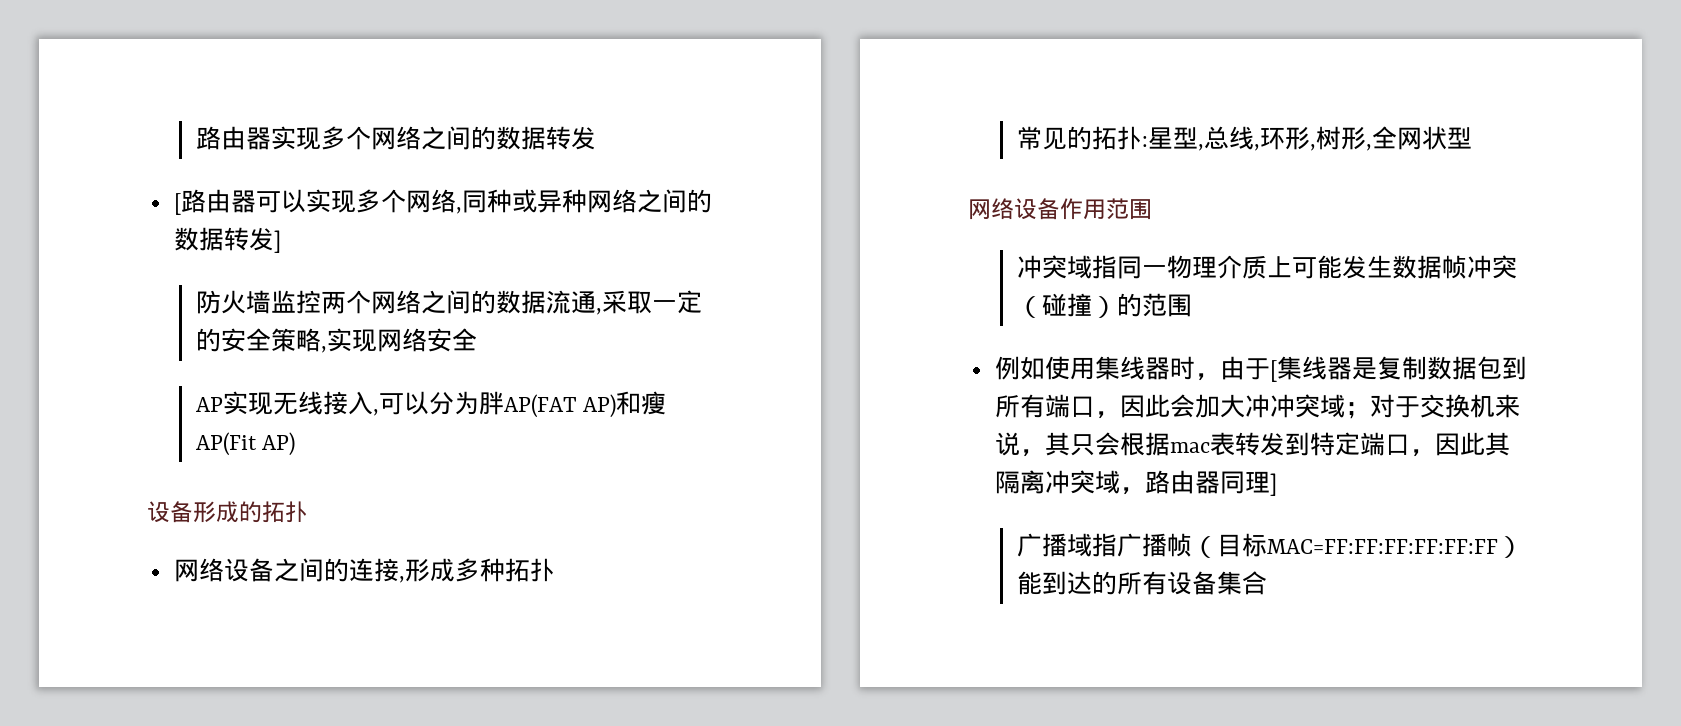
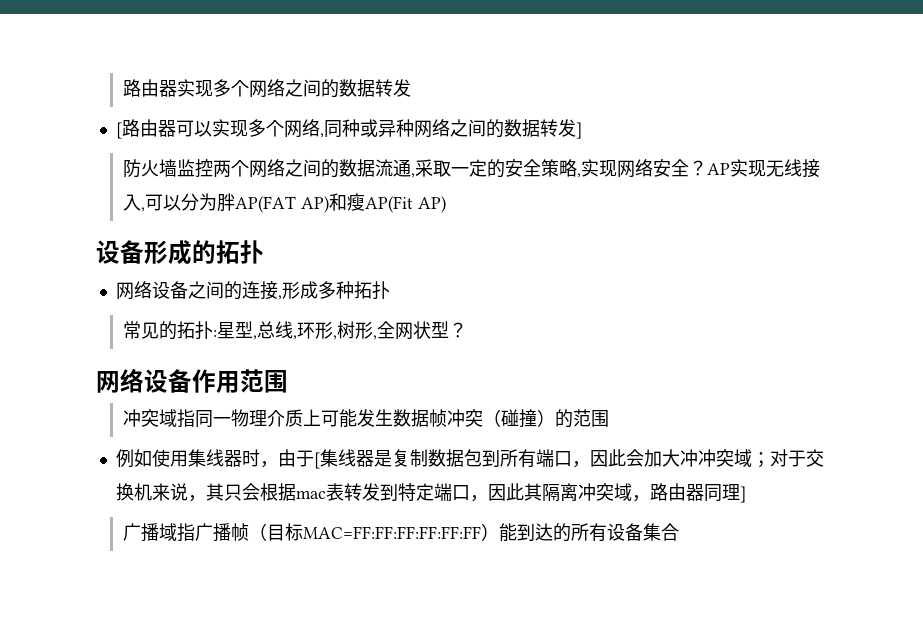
- 防火墙监控两个网络之间的数据流通,采取一定的安全策略,实现网络安全
- AP实现无线接入,可以分为胖AP(FAT AP)和瘦AP(Fit AP)
+ 防火墙监控两个网络之间的数据流通,采取一定的安全策略,实现网络安全？AP实现无线接入,可以分为胖AP(FAT AP)和瘦AP(Fit AP)
- 常见的拓扑:星型,总线,环形,树形,全网状型
+ 常见的拓扑:星型,总线,环形,树形,全网状型？

